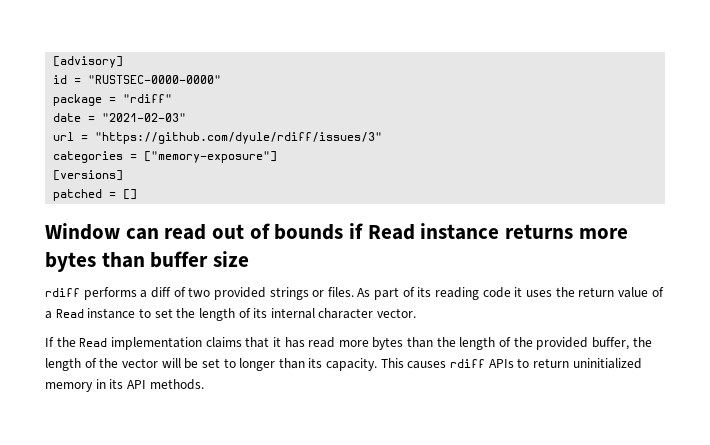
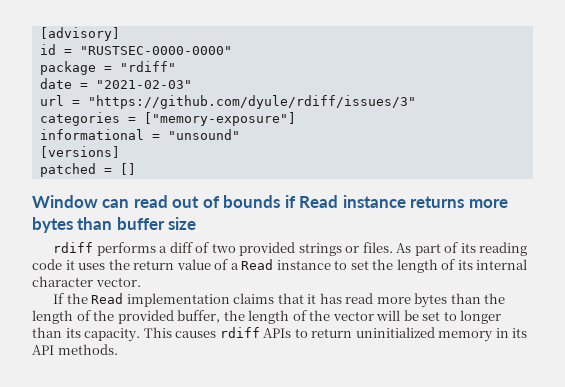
+ informational = "unsound"

